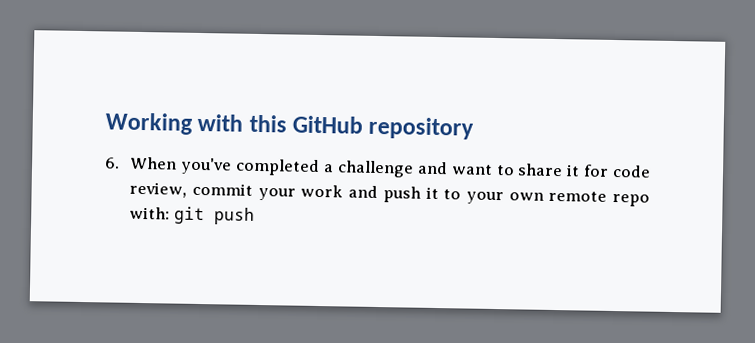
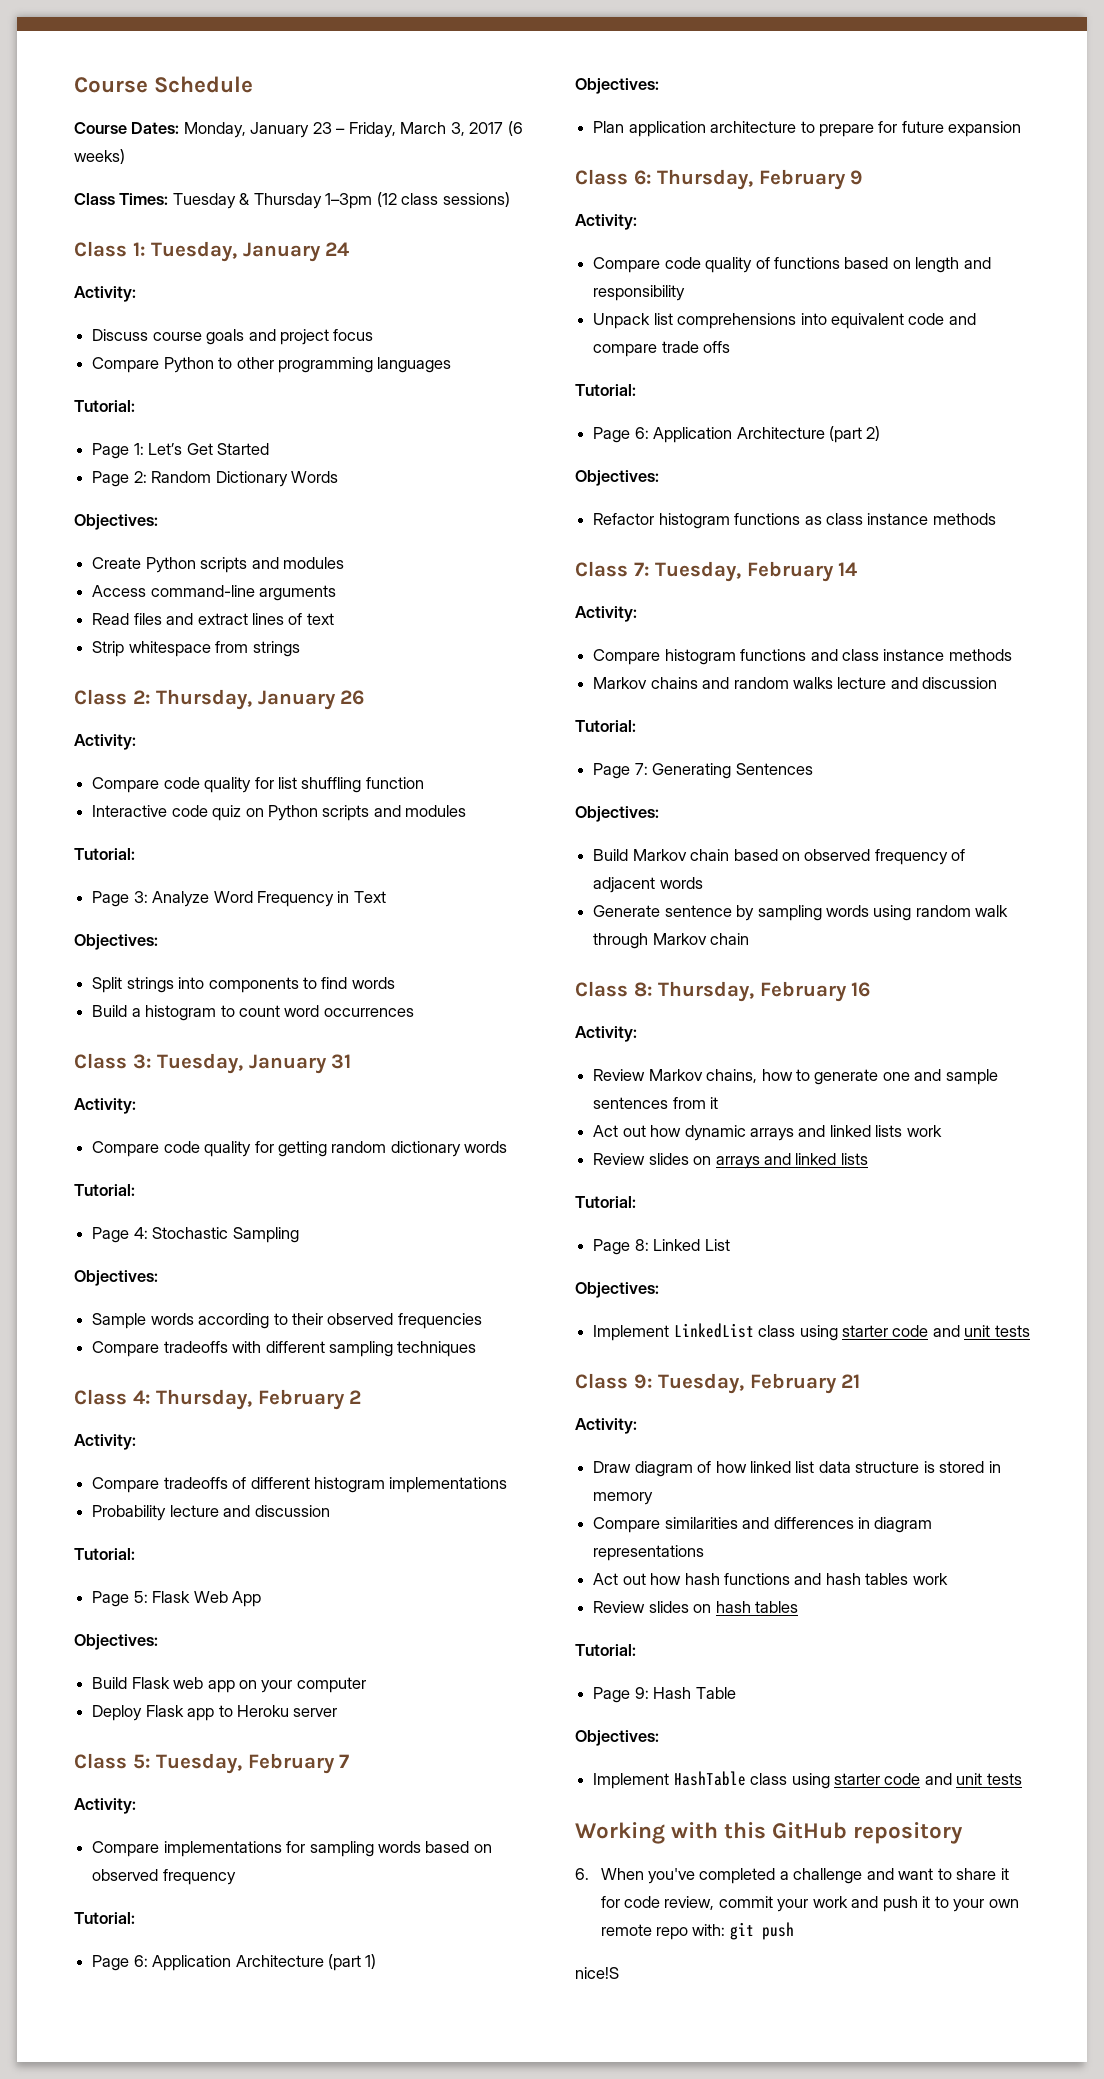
+ Course Schedule
+ Course Dates: Monday, January 23 – Friday, March 3, 2017 (6 weeks)
+ Class Times: Tuesday & Thursday 1–3pm (12 class sessions)
+ Class 1: Tuesday, January 24
+ Activity:
+ Discuss course goals and project focus
+ Compare Python to other programming languages
+ Tutorial:
+ Page 1: Let’s Get Started
+ Page 2: Random Dictionary Words
+ Objectives:
+ Create Python scripts and modules
+ Access command-line arguments
+ Read files and extract lines of text
+ Strip whitespace from strings
+ Class 2: Thursday, January 26
+ Activity:
+ Compare code quality for list shuffling function
+ Interactive code quiz on Python scripts and modules
+ Tutorial:
+ Page 3: Analyze Word Frequency in Text
+ Objectives:
+ Split strings into components to find words
+ Build a histogram to count word occurrences
+ Class 3: Tuesday, January 31
+ Activity:
+ Compare code quality for getting random dictionary words
+ Tutorial:
+ Page 4: Stochastic Sampling
+ Objectives:
+ Sample words according to their observed frequencies
+ Compare tradeoffs with different sampling techniques
+ Class 4: Thursday, February 2
+ Activity:
+ Compare tradeoffs of different histogram implementations
+ Probability lecture and discussion
+ Tutorial:
+ Page 5: Flask Web App
+ Objectives:
+ Build Flask web app on your computer
+ Deploy Flask app to Heroku server
+ Class 5: Tuesday, February 7
+ Activity:
+ Compare implementations for sampling words based on observed frequency
+ Tutorial:
+ Page 6: Application Architecture (part 1)
+ Objectives:
+ Plan application architecture to prepare for future expansion
+ Class 6: Thursday, February 9
+ Activity:
+ Compare code quality of functions based on length and responsibility
+ Unpack list comprehensions into equivalent code and compare trade offs
+ Tutorial:
+ Page 6: Application Architecture (part 2)
+ Objectives:
+ Refactor histogram functions as class instance methods
+ Class 7: Tuesday, February 14
+ Activity:
+ Compare histogram functions and class instance methods
+ Markov chains and random walks lecture and discussion
+ Tutorial:
+ Page 7: Generating Sentences
+ Objectives:
+ Build Markov chain based on observed frequency of adjacent words
+ Generate sentence by sampling words using random walk through Markov chain
+ Class 8: Thursday, February 16
+ Activity:
+ Review Markov chains, how to generate one and sample sentences from it
+ Act out how dynamic arrays and linked lists work
+ Review slides on arrays and linked lists
+ Tutorial:
+ Page 8: Linked List
+ Objectives:
+ Implement LinkedList class using starter code and unit tests
+ Class 9: Tuesday, February 21
+ Activity:
+ Draw diagram of how linked list data structure is stored in memory
+ Compare similarities and differences in diagram representations
+ Act out how hash functions and hash tables work
+ Review slides on hash tables
+ Tutorial:
+ Page 9: Hash Table
+ Objectives:
+ Implement HashTable class using starter code and unit tests
+ nice!S

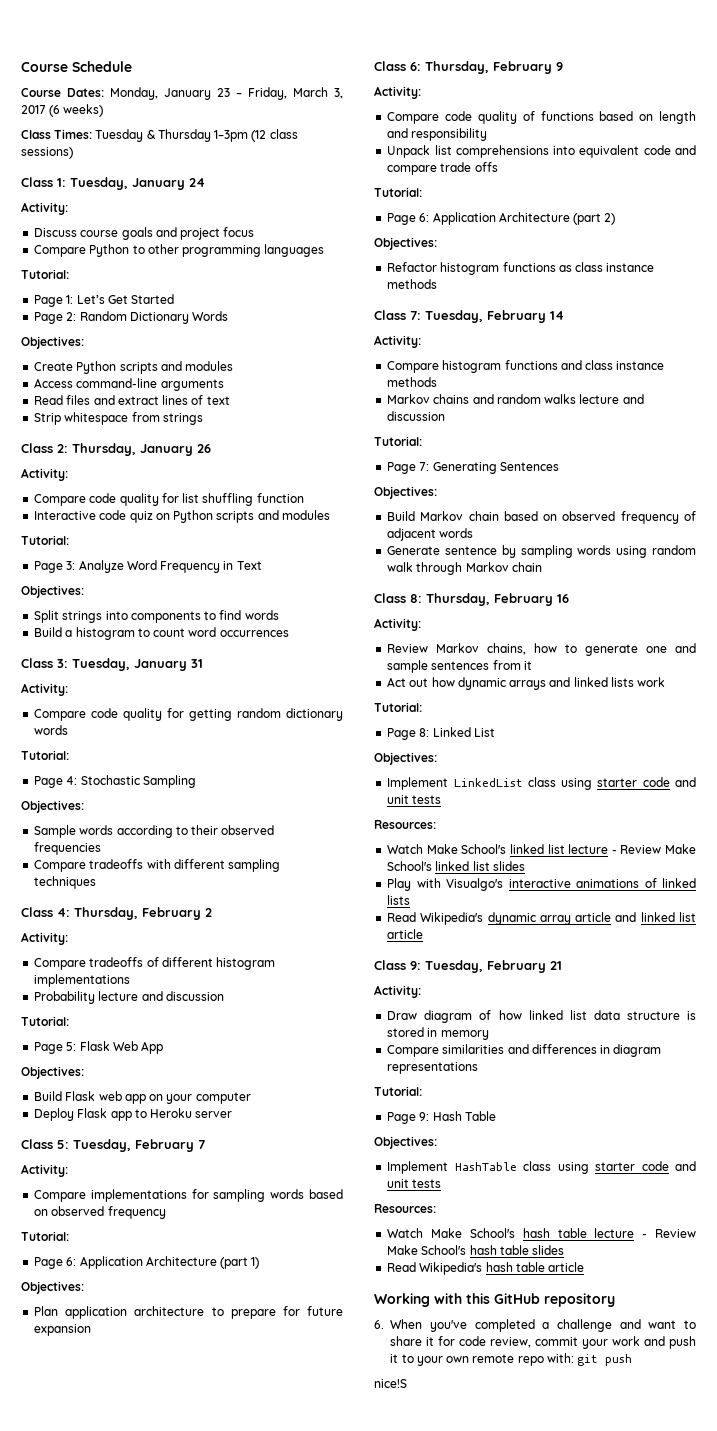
- Review slides on arrays and linked lists
  Implement LinkedList class using starter code and unit tests
+ Resources:
+ Watch Make School's linked list lecture - Review Make School's linked list slides
+ Play with Visualgo's interactive animations of linked lists
+ Read Wikipedia's dynamic array article and linked list article
- Act out how hash functions and hash tables work
- Review slides on hash tables
  Implement HashTable class using starter code and unit tests
+ Resources:
+ Watch Make School's hash table lecture - Review Make School's hash table slides
+ Read Wikipedia's hash table article

